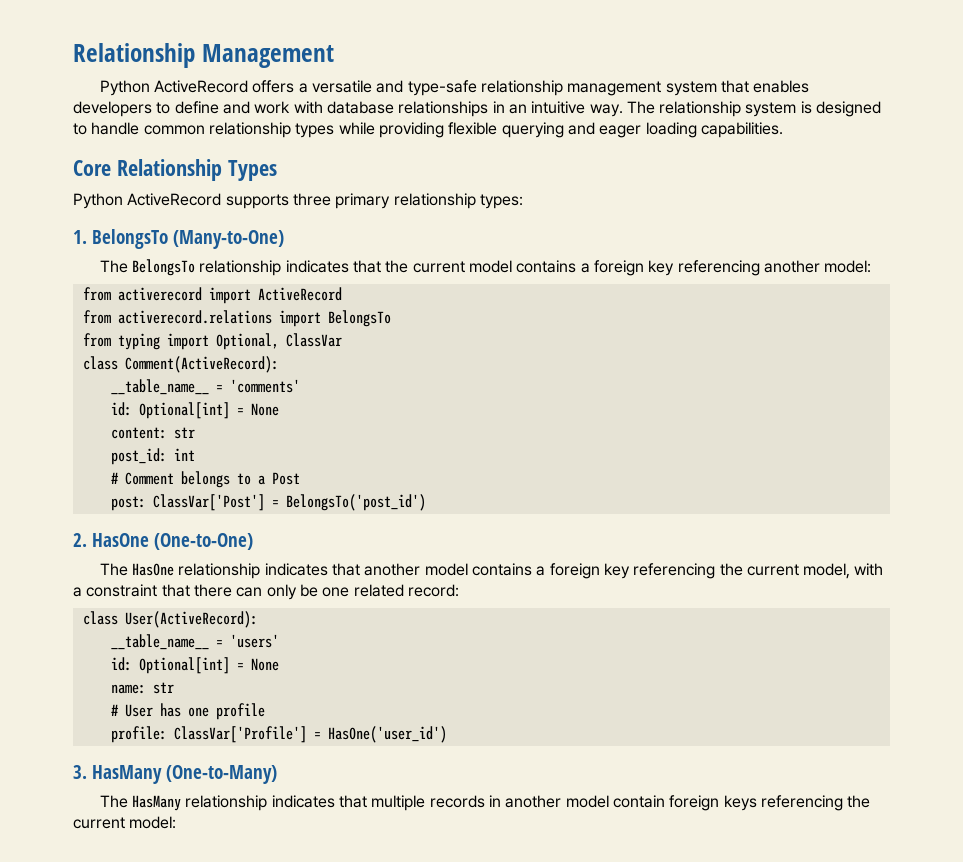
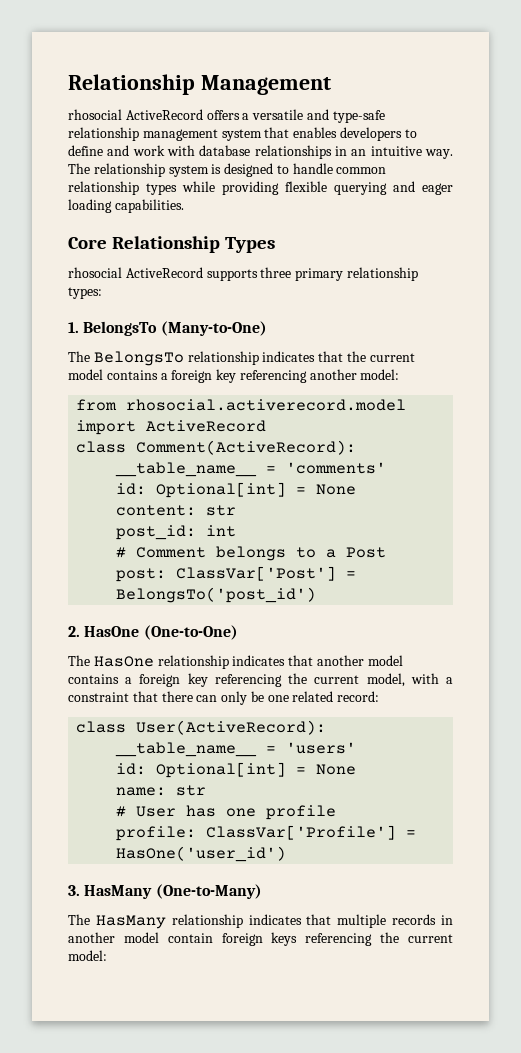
- Python ActiveRecord offers a versatile and type-safe relationship management system that enables developers to define and work with database relationships in an intuitive way.
+ rhosocial ActiveRecord offers a versatile and type-safe relationship management system that enables developers to define and work with database relationships in an intuitive way.
- Python ActiveRecord supports three primary relationship types:
+ rhosocial ActiveRecord supports three primary relationship types:
- from activerecord import ActiveRecord
+ from rhosocial.activerecord.model import ActiveRecord
- from activerecord.relations import BelongsTo
- from typing import Optional, ClassVar

